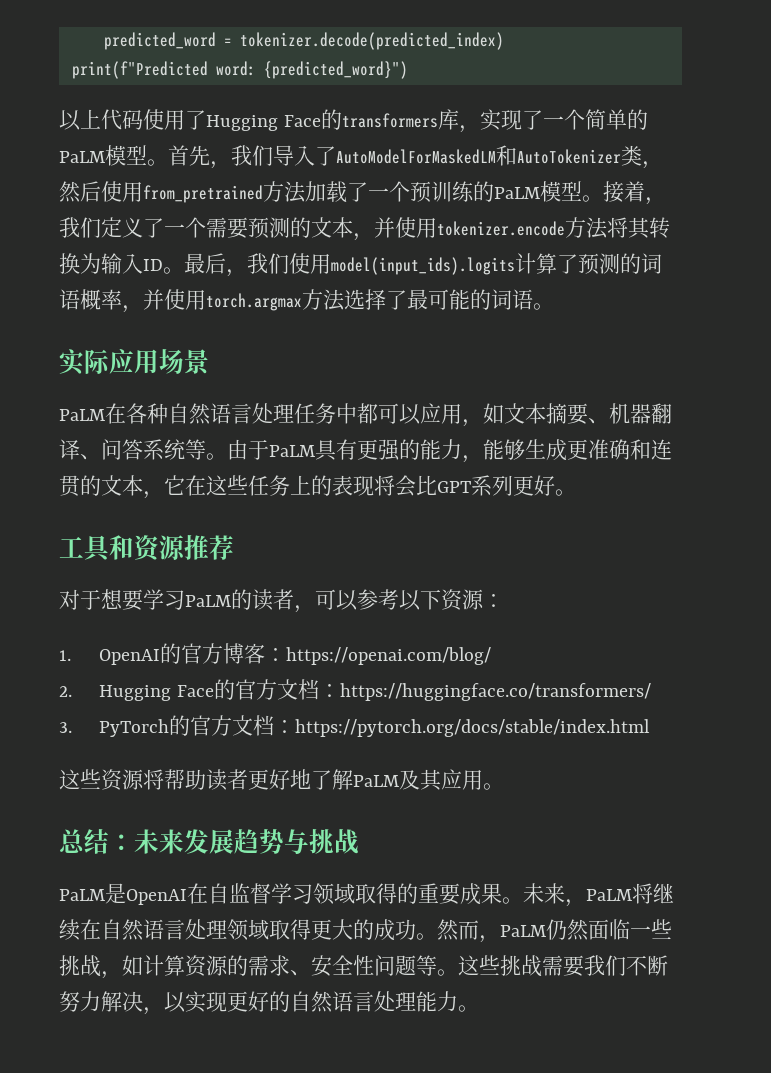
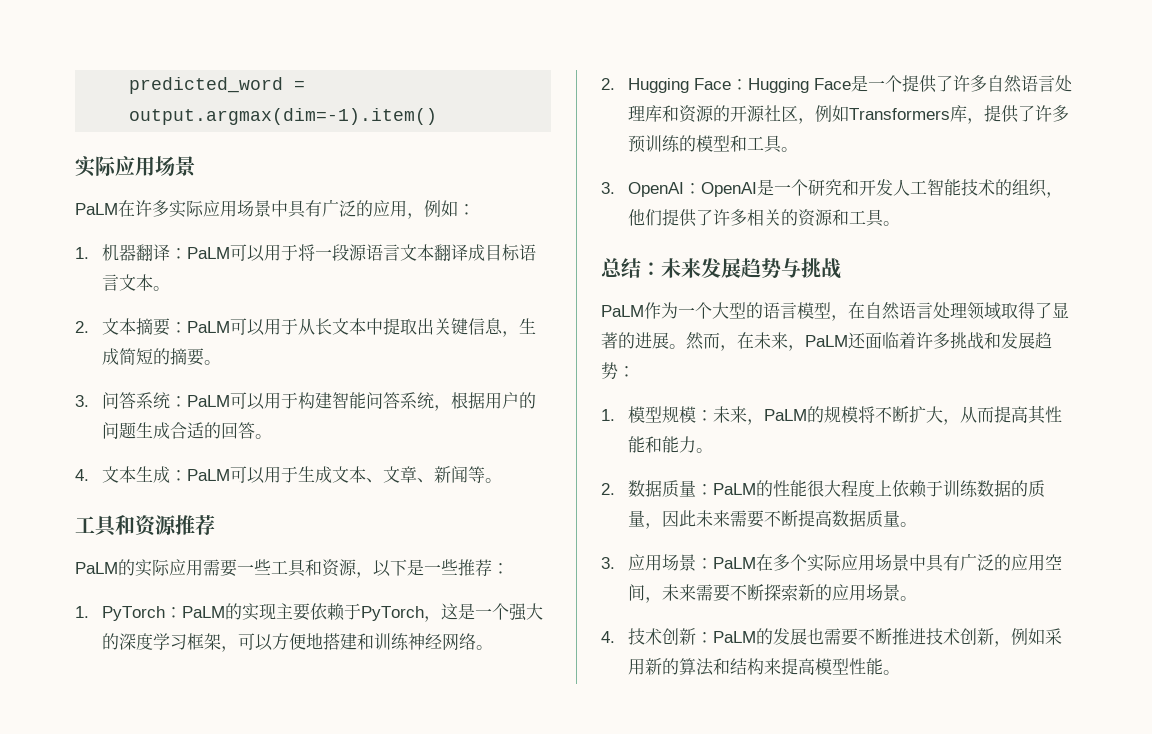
- predicted_word = tokenizer.decode(predicted_index)
- print(f"Predicted word: {predicted_word}")
- 以上代码使用了Hugging Face的transformers库，实现了一个简单的PaLM模型。首先，我们导入了AutoModelForMaskedLM和AutoTokenizer类，然后使用from_pretrained方法加载了一个预训练的PaLM模型。接着，我们定义了一个需要预测的文本，并使用tokenizer.encode方法将其转换为输入ID。最后，我们使用model(input_ids).logits计算了预测的词语概率，并使用torch.argmax方法选择了最可能的词语。
+ predicted_word = output.argmax(dim=-1).item()
- PaLM在各种自然语言处理任务中都可以应用，如文本摘要、机器翻译、问答系统等。由于PaLM具有更强的能力，能够生成更准确和连贯的文本，它在这些任务上的表现将会比GPT系列更好。
+ PaLM在许多实际应用场景中具有广泛的应用，例如：
+ 1.机器翻译：PaLM可以用于将一段源语言文本翻译成目标语言文本。
+ 2.文本摘要：PaLM可以用于从长文本中提取出关键信息，生成简短的摘要。
+ 3.问答系统：PaLM可以用于构建智能问答系统，根据用户的问题生成合适的回答。
+ 4.文本生成：PaLM可以用于生成文本、文章、新闻等。
  工具和资源推荐
- 对于想要学习PaLM的读者，可以参考以下资源：
- 1. OpenAI的官方博客：https://openai.com/blog/
- 2. Hugging Face的官方文档：https://huggingface.co/transformers/
- 3. PyTorch的官方文档：https://pytorch.org/docs/stable/index.html
- 这些资源将帮助读者更好地了解PaLM及其应用。
+ PaLM的实际应用需要一些工具和资源，以下是一些推荐：
+ 1. PyTorch：PaLM的实现主要依赖于PyTorch，这是一个强大的深度学习框架，可以方便地搭建和训练神经网络。
+ 2. Hugging Face：Hugging Face是一个提供了许多自然语言处理库和资源的开源社区，例如Transformers库，提供了许多预训练的模型和工具。
+ 3. OpenAI：OpenAI是一个研究和开发人工智能技术的组织，他们提供了许多相关的资源和工具。
- PaLM是OpenAI在自监督学习领域取得的重要成果。未来，PaLM将继续在自然语言处理领域取得更大的成功。然而，PaLM仍然面临一些挑战，如计算资源的需求、安全性问题等。这些挑战需要我们不断努力解决，以实现更好的自然语言处理能力。
+ PaLM作为一个大型的语言模型，在自然语言处理领域取得了显著的进展。然而，在未来，PaLM还面临着许多挑战和发展趋势：
+ 1.模型规模：未来，PaLM的规模将不断扩大，从而提高其性能和能力。
+ 2.数据质量：PaLM的性能很大程度上依赖于训练数据的质量，因此未来需要不断提高数据质量。
+ 3.应用场景：PaLM在多个实际应用场景中具有广泛的应用空间，未来需要不断探索新的应用场景。
+ 4.技术创新：PaLM的发展也需要不断推进技术创新，例如采用新的算法和结构来提高模型性能。

